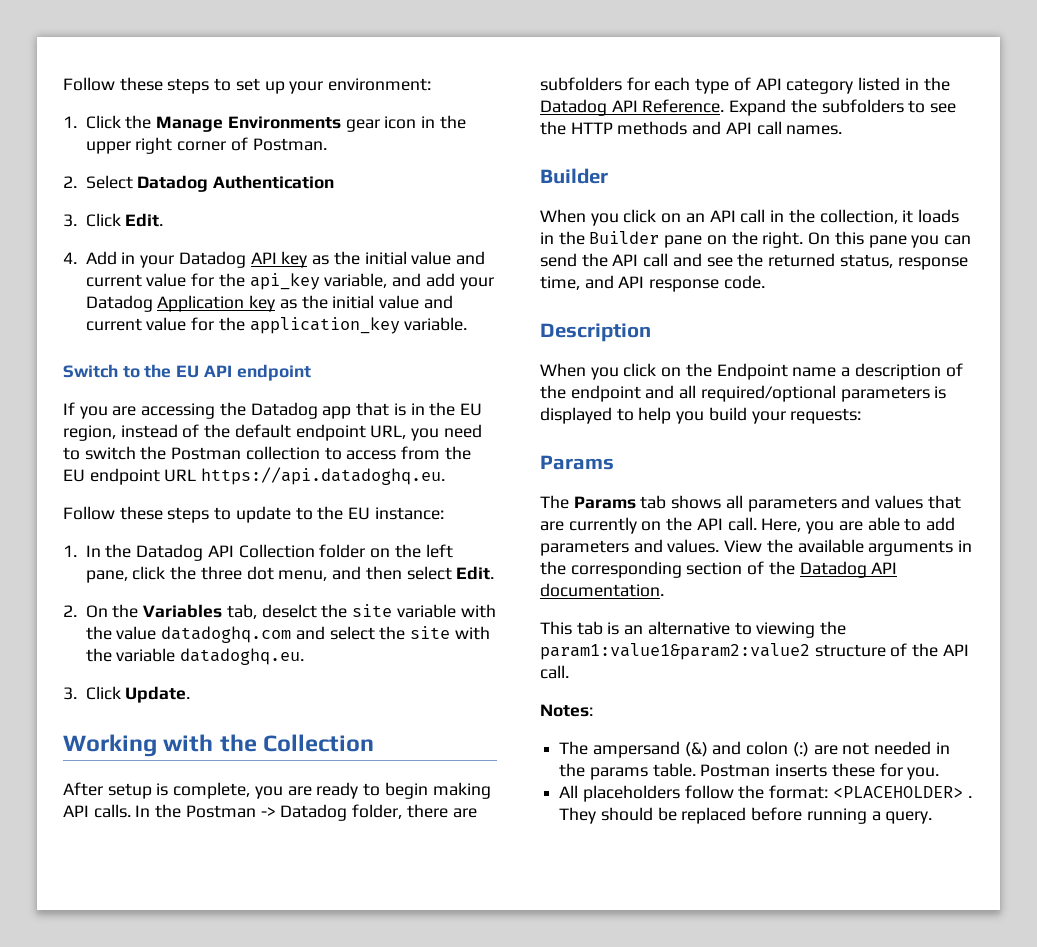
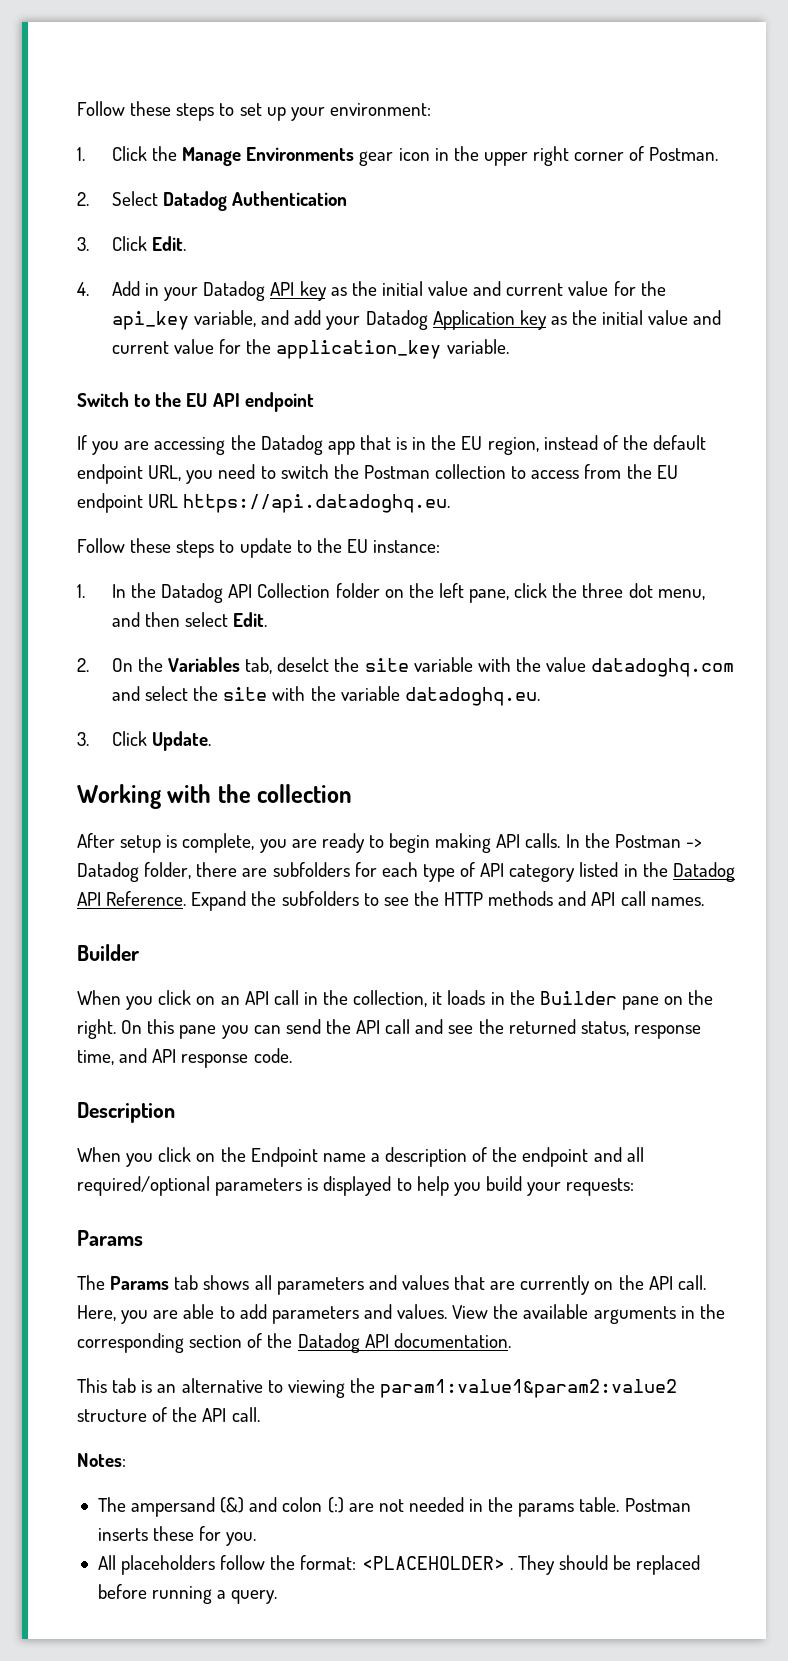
- Working with the Collection
+ Working with the collection

